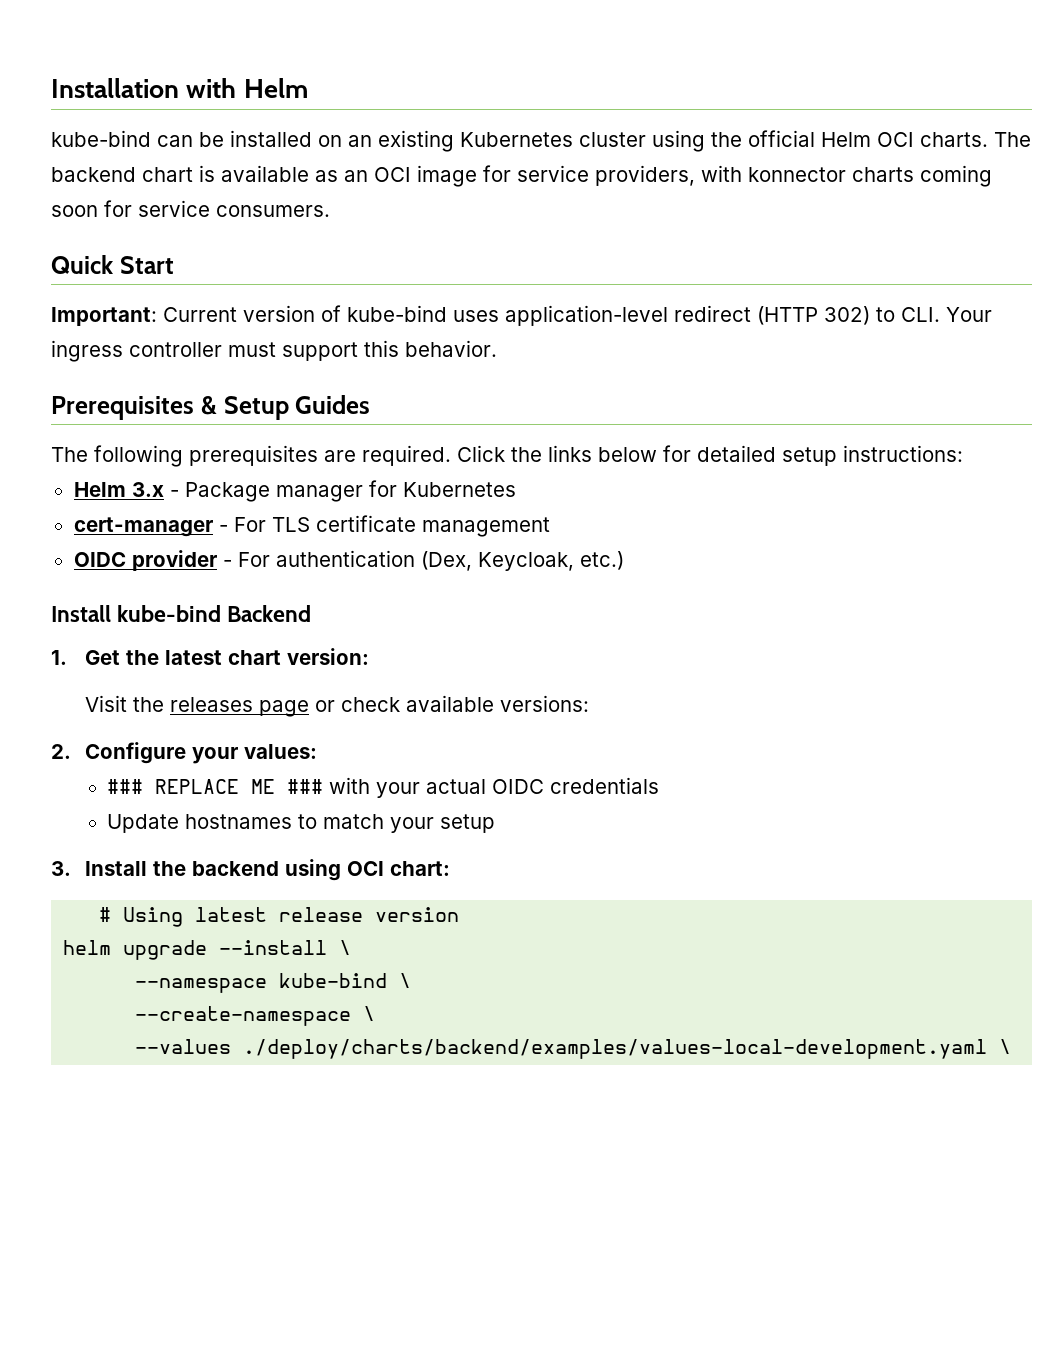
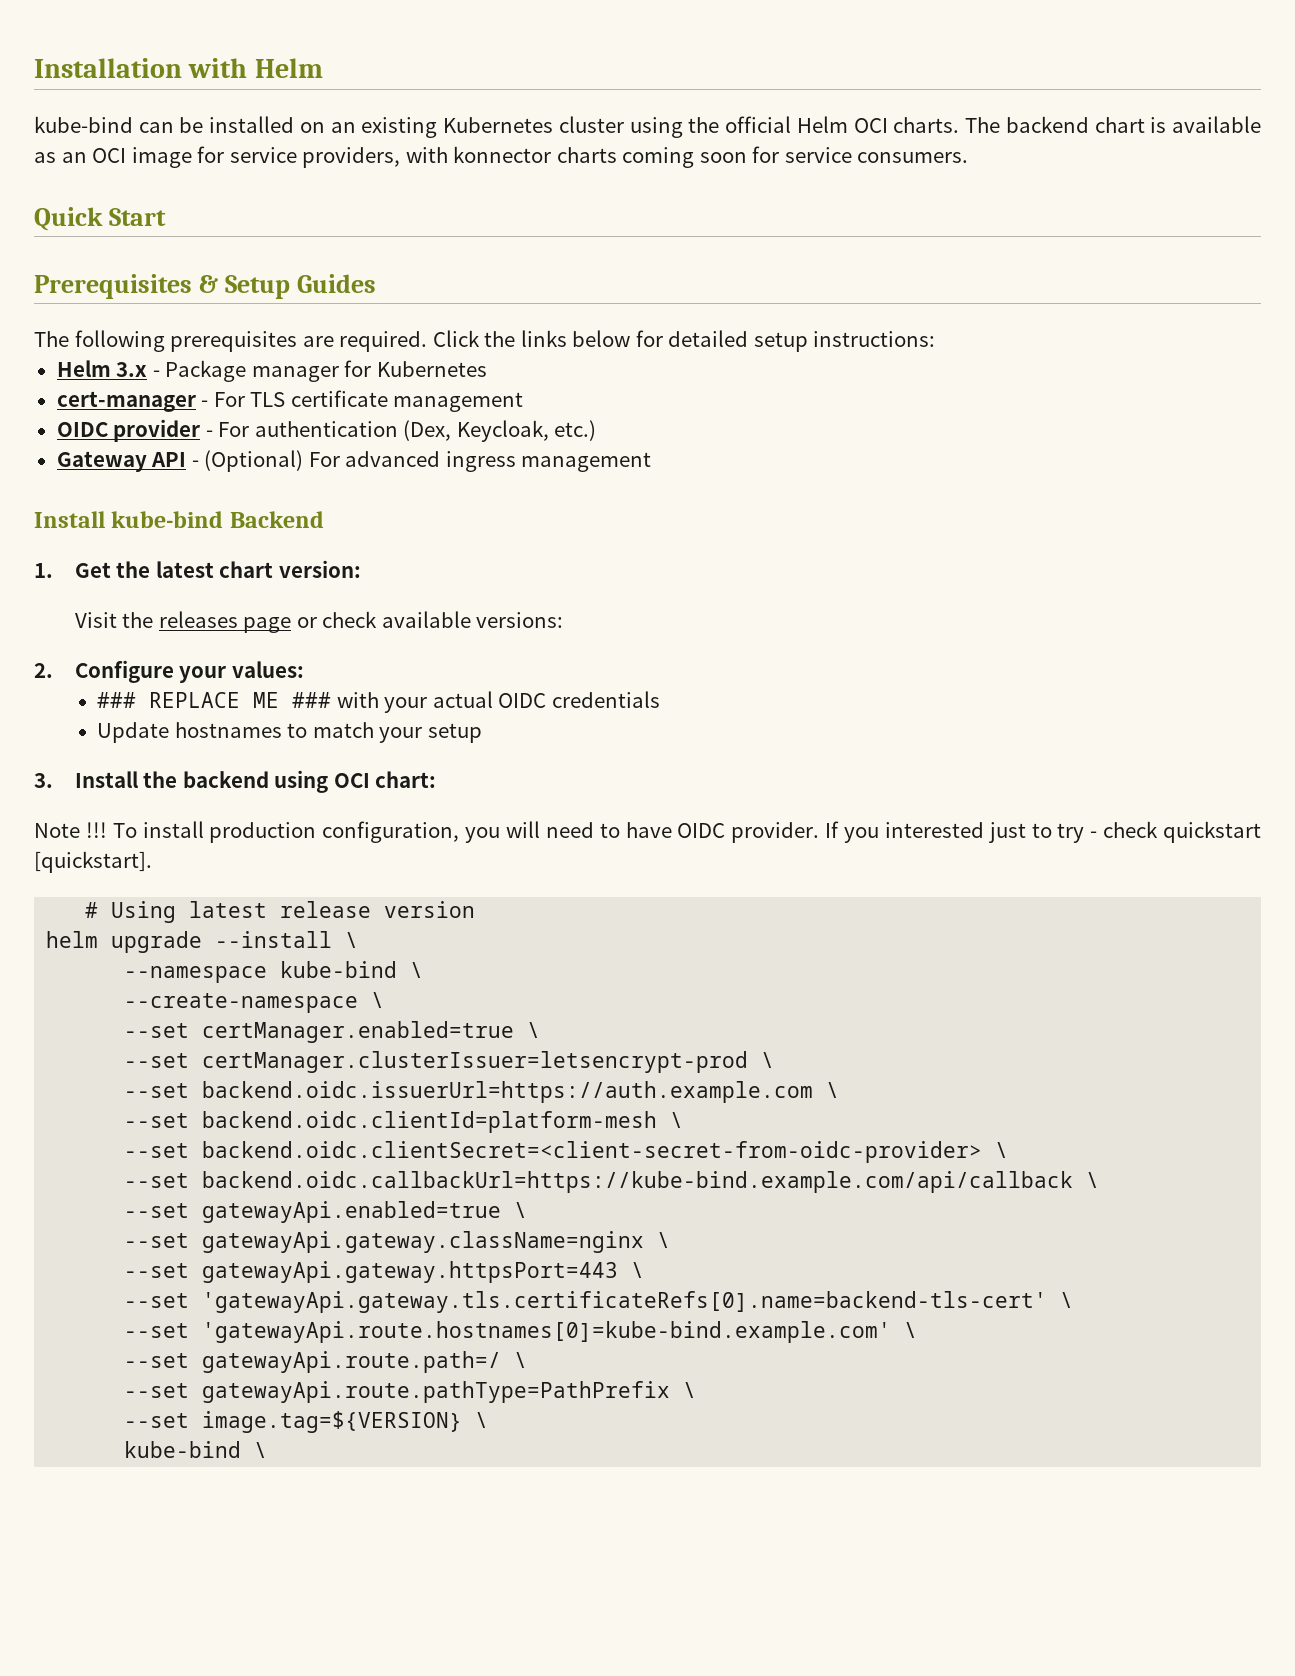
- Important: Current version of kube-bind uses application-level redirect (HTTP 302) to CLI. Your ingress controller must support this behavior.
+ Gateway API - (Optional) For advanced ingress management
+ Note !!! To install production configuration, you will need to have OIDC provider. If you interested just to try - check quickstart [quickstart].
- --values ./deploy/charts/backend/examples/values-local-development.yaml \
+ --set certManager.enabled=true \
+ --set certManager.clusterIssuer=letsencrypt-prod \
+ --set backend.oidc.issuerUrl=https://auth.example.com \
+ --set backend.oidc.clientId=platform-mesh \
+ --set backend.oidc.clientSecret=<client-secret-from-oidc-provider> \
+ --set backend.oidc.callbackUrl=https://kube-bind.example.com/api/callback \
+ --set gatewayApi.enabled=true \
+ --set gatewayApi.gateway.className=nginx \
+ --set gatewayApi.gateway.httpsPort=443 \
+ --set 'gatewayApi.gateway.tls.certificateRefs[0].name=backend-tls-cert' \
+ --set 'gatewayApi.route.hostnames[0]=kube-bind.example.com' \
+ --set gatewayApi.route.path=/ \
+ --set gatewayApi.route.pathType=PathPrefix \
+ --set image.tag=${VERSION} \
+ kube-bind \

